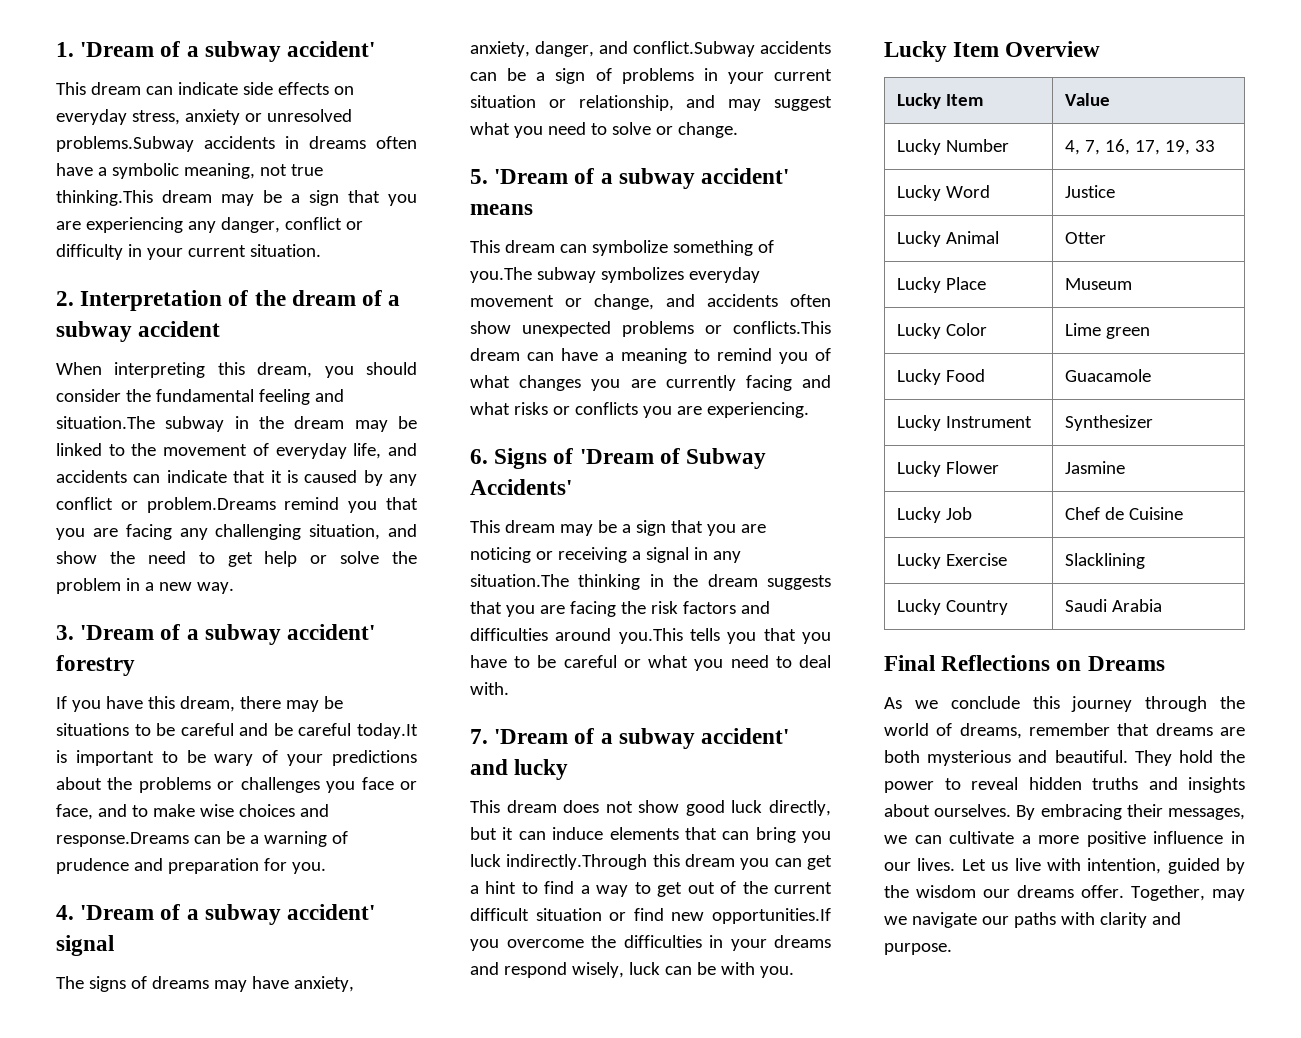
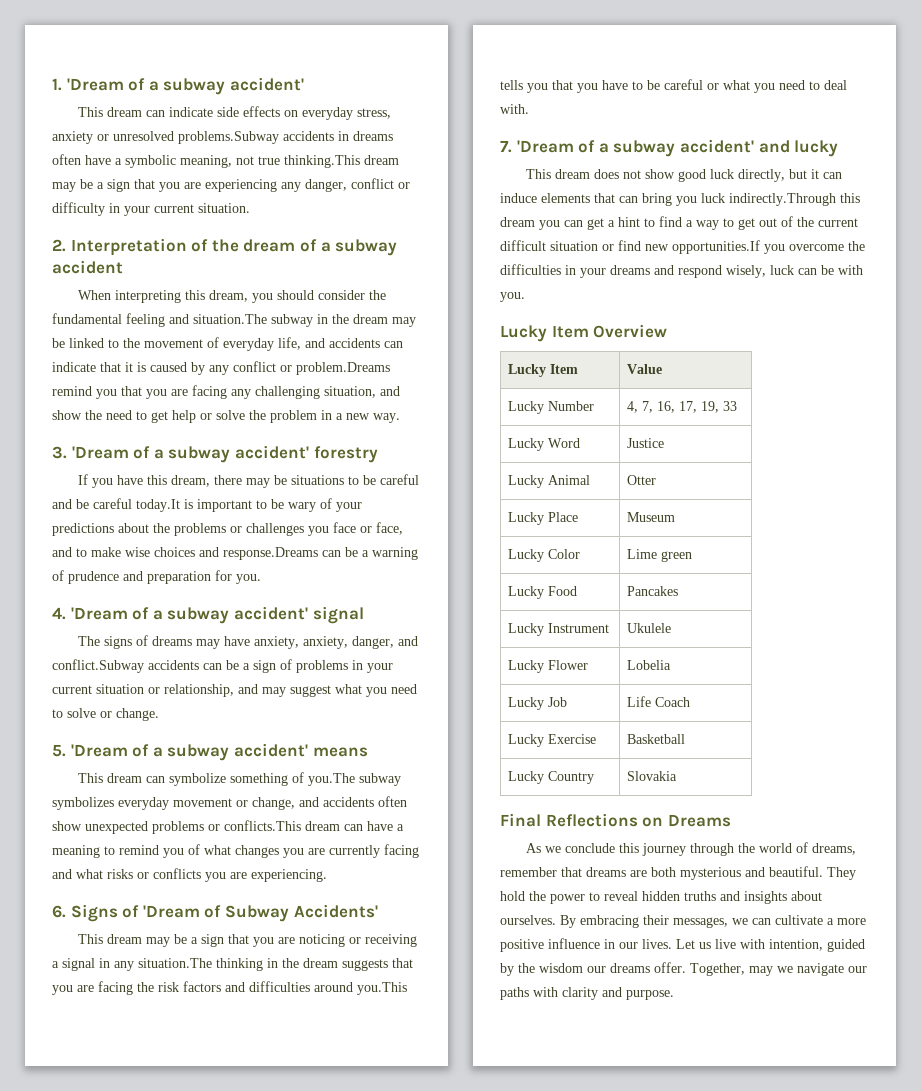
- Lucky Food | Guacamole
+ Lucky Food | Pancakes
- Lucky Instrument | Synthesizer
+ Lucky Instrument | Ukulele
- Lucky Flower | Jasmine
+ Lucky Flower | Lobelia
- Lucky Job | Chef de Cuisine
+ Lucky Job | Life Coach
- Lucky Exercise | Slacklining
+ Lucky Exercise | Basketball
- Lucky Country | Saudi Arabia
+ Lucky Country | Slovakia

